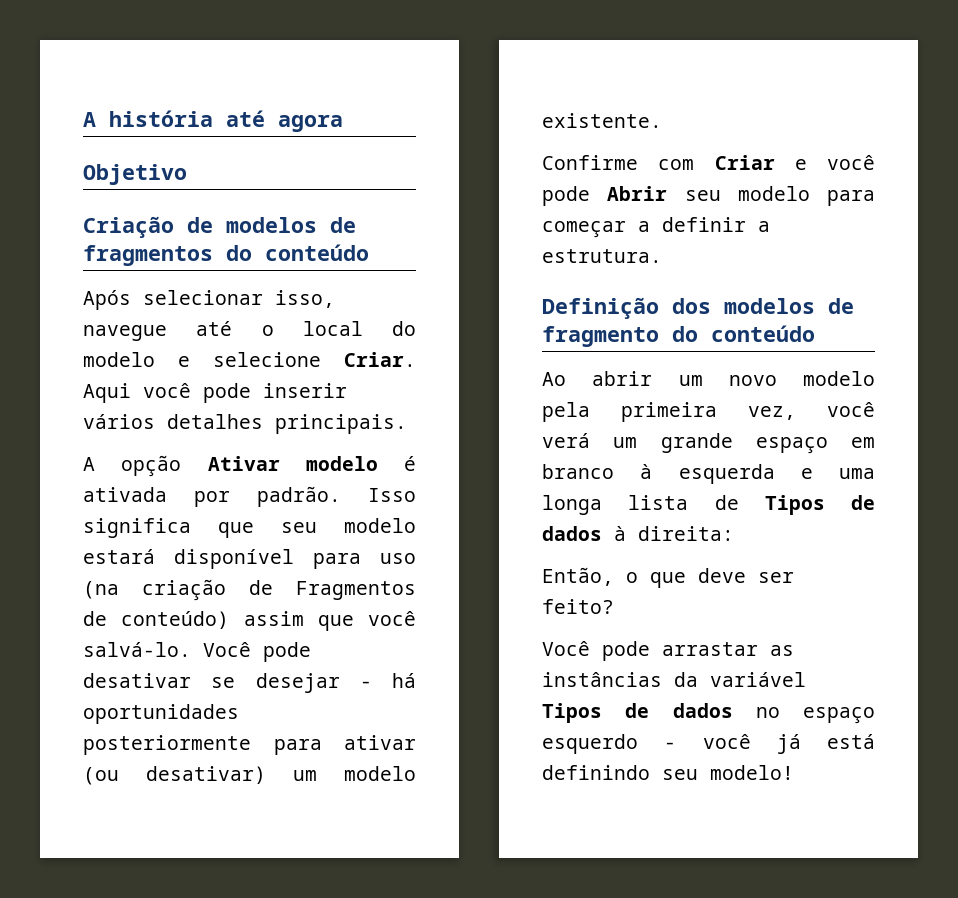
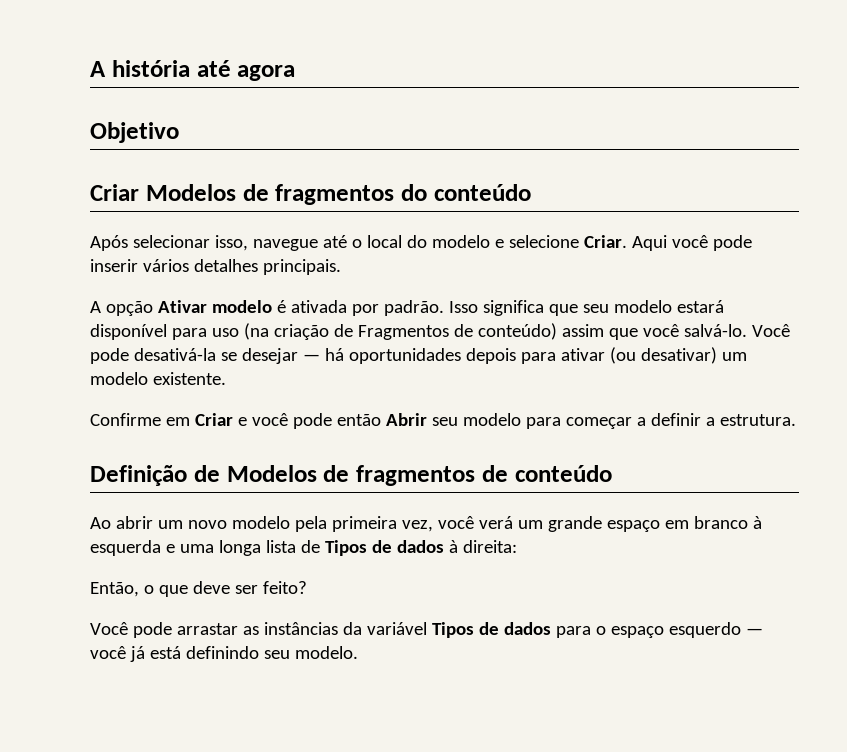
- Criação de modelos de fragmentos do conteúdo
+ Criar Modelos de fragmentos do conteúdo
- Você pode desativar se desejar - há oportunidades posteriormente para ativar (ou desativar) um modelo existente.
+ Você pode desativá-la se desejar — há oportunidades depois para ativar (ou desativar) um modelo existente.
- Confirme com Criar e você pode Abrir seu modelo para começar a definir a estrutura.
+ Confirme em Criar e você pode então Abrir seu modelo para começar a definir a estrutura.
- Definição dos modelos de fragmento do conteúdo
+ Definição de Modelos de fragmentos de conteúdo
- Você pode arrastar as instâncias da variável Tipos de dados no espaço esquerdo - você já está definindo seu modelo!
+ Você pode arrastar as instâncias da variável Tipos de dados para o espaço esquerdo — você já está definindo seu modelo.

